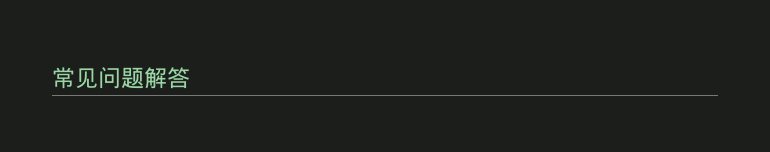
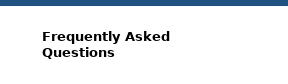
- 常见问题解答
+ Frequently Asked Questions

